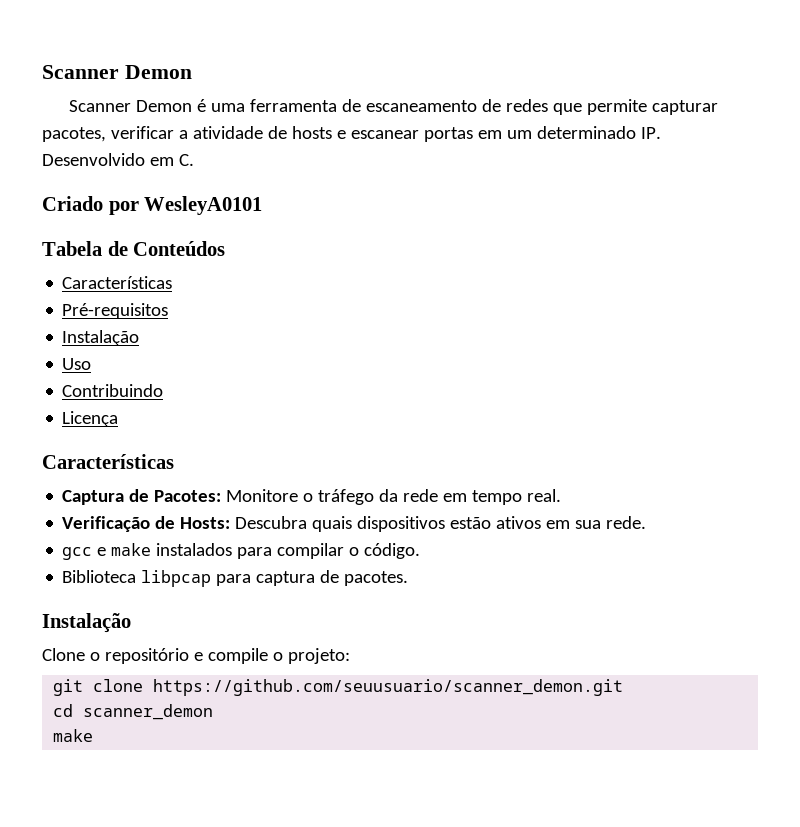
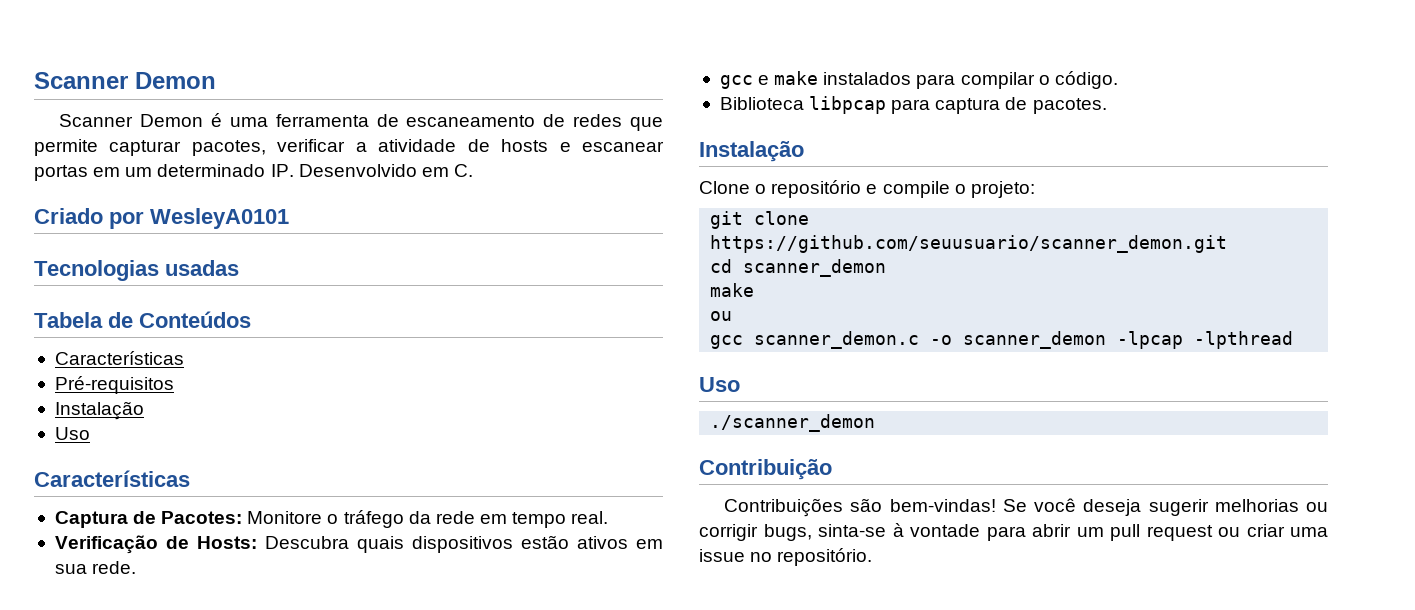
+ Tecnologias usadas
- Contribuindo
- Licença
  cd scanner_demon
  make
+ ou
+ gcc scanner_demon.c -o scanner_demon -lpcap -lpthread
+ Uso
+ ./scanner_demon
+ Contribuição
+ Contribuições são bem-vindas! Se você deseja sugerir melhorias ou corrigir bugs, sinta-se à vontade para abrir um pull request ou criar uma issue no repositório.

